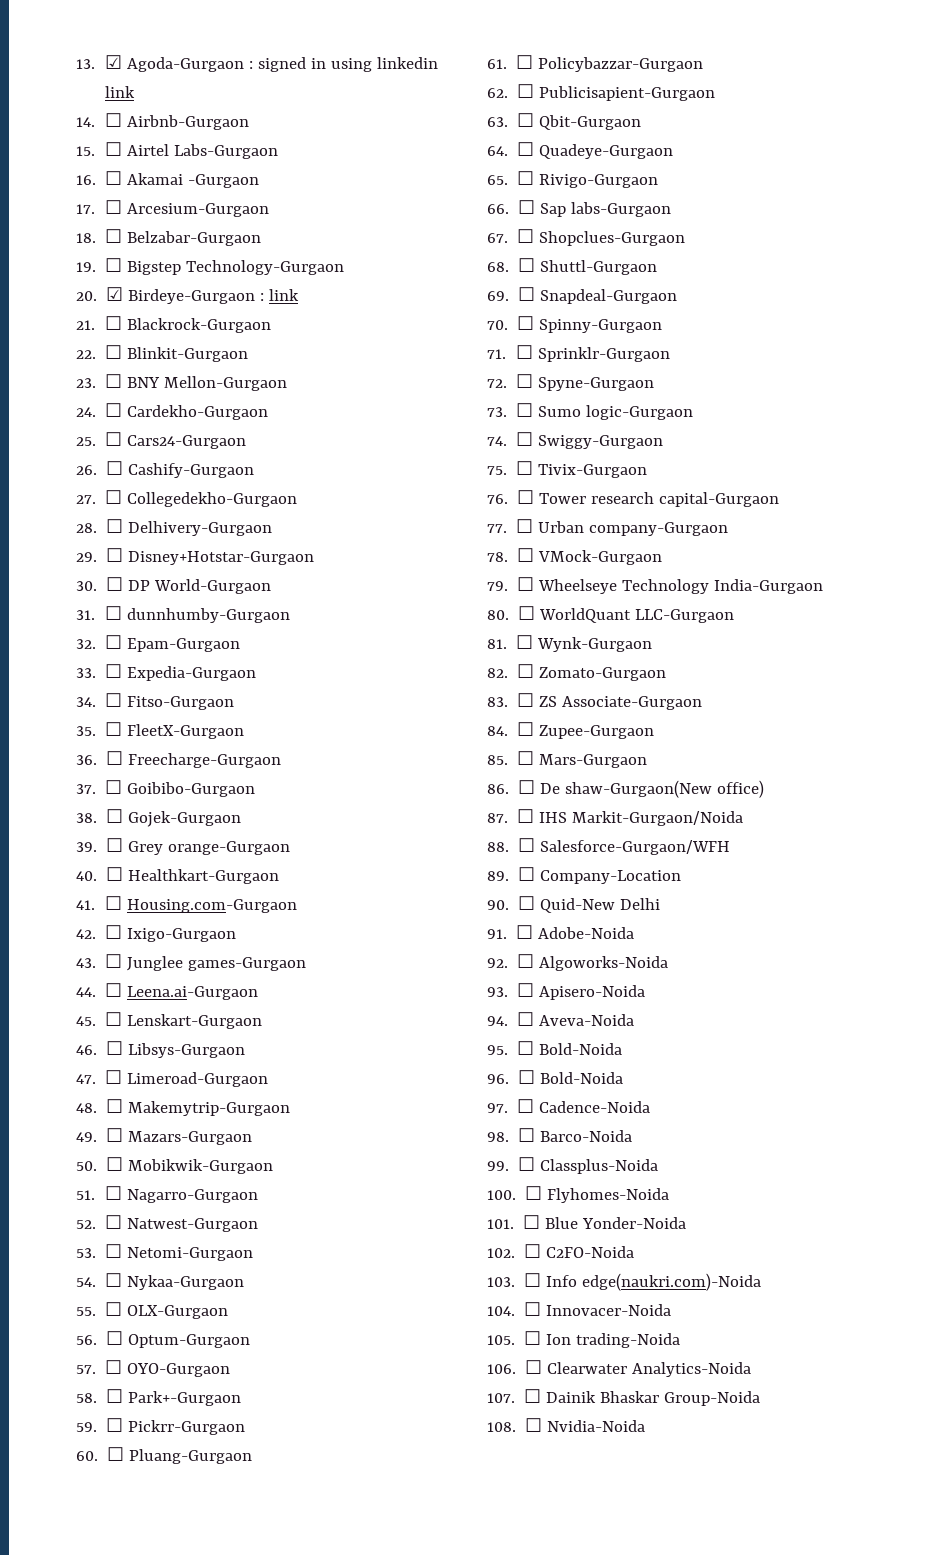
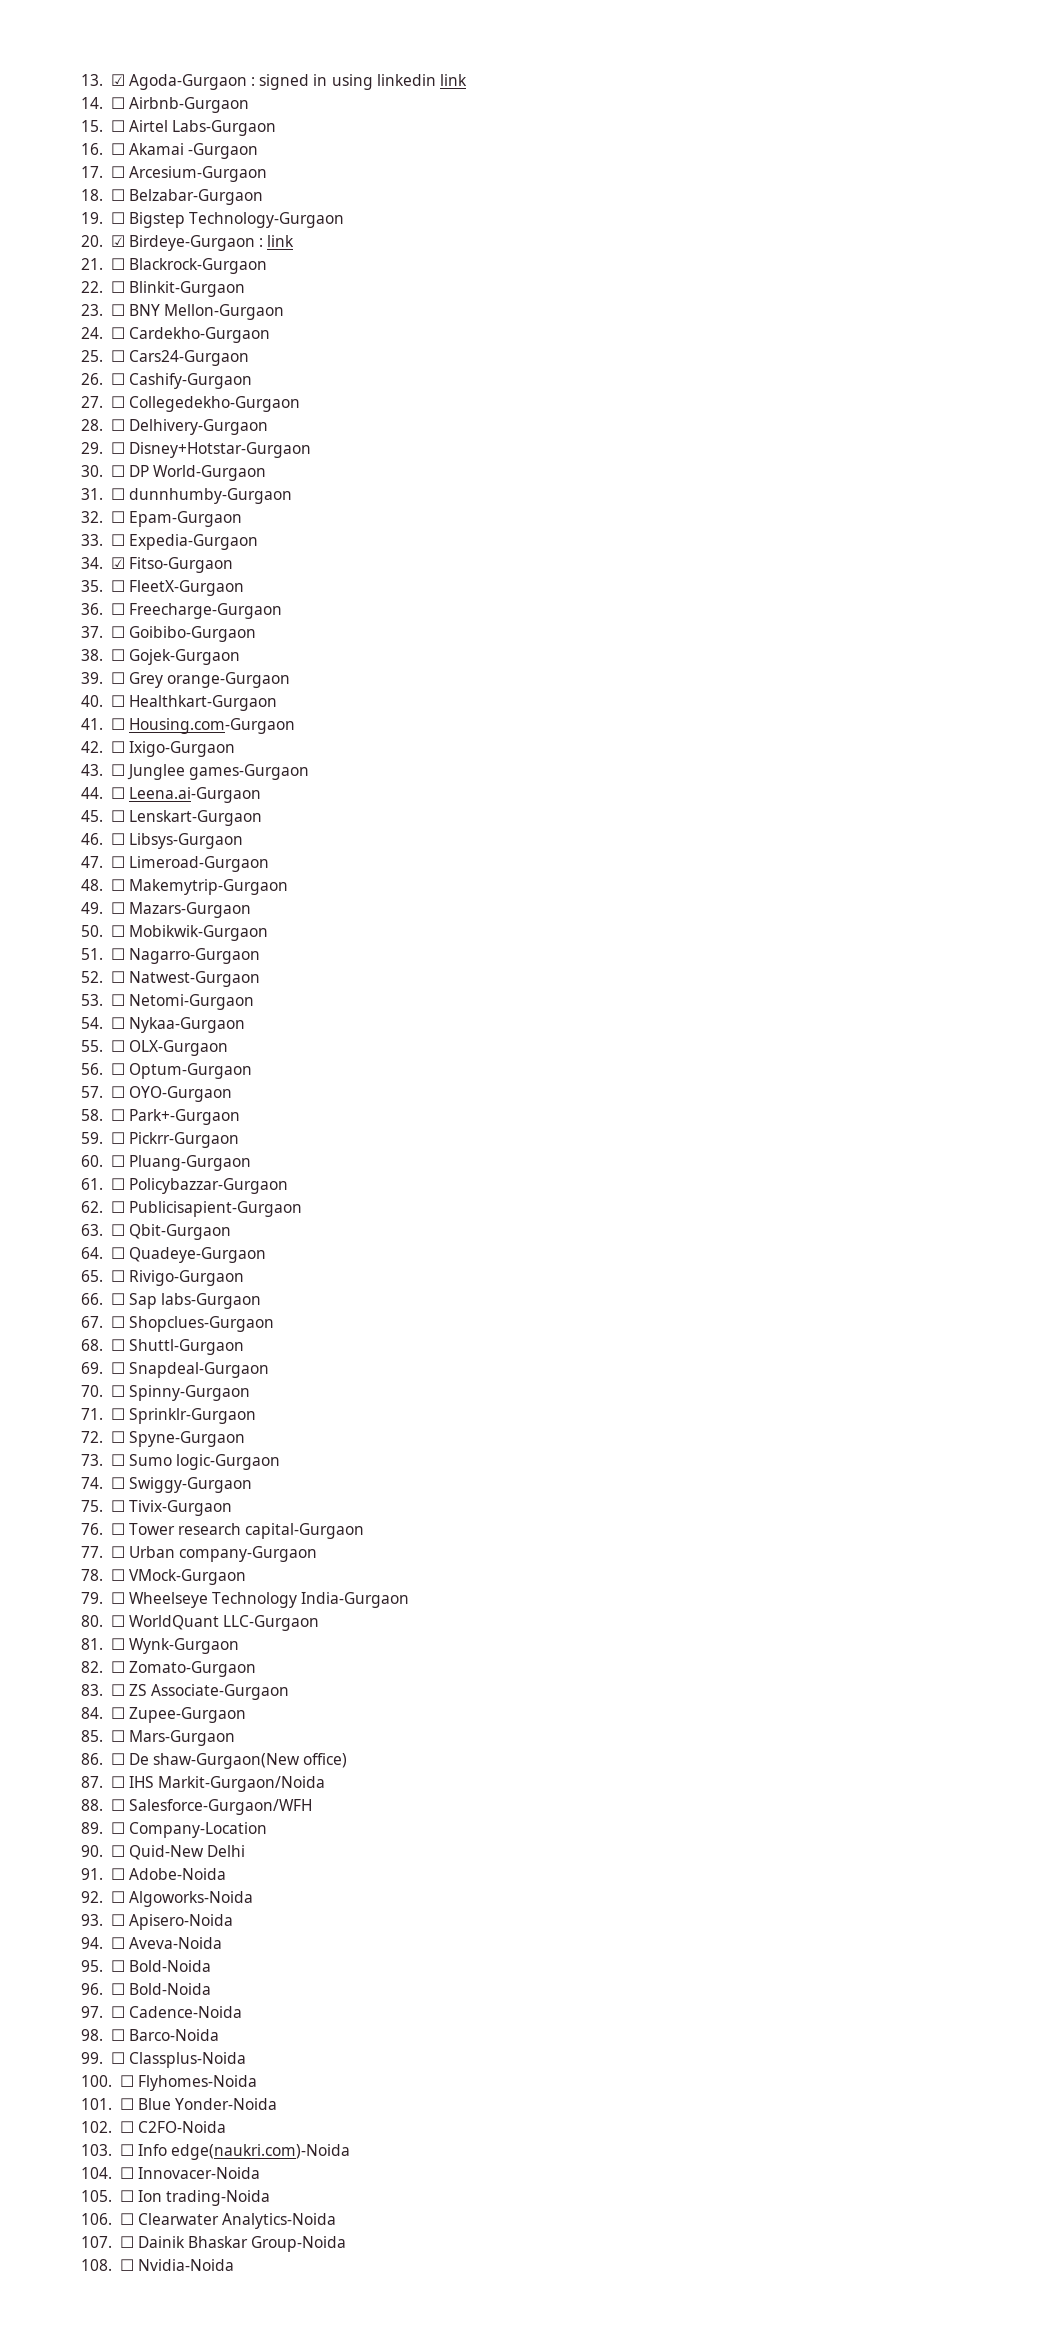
- 34. ☐ Fitso-Gurgaon
+ 34. ☑ Fitso-Gurgaon

